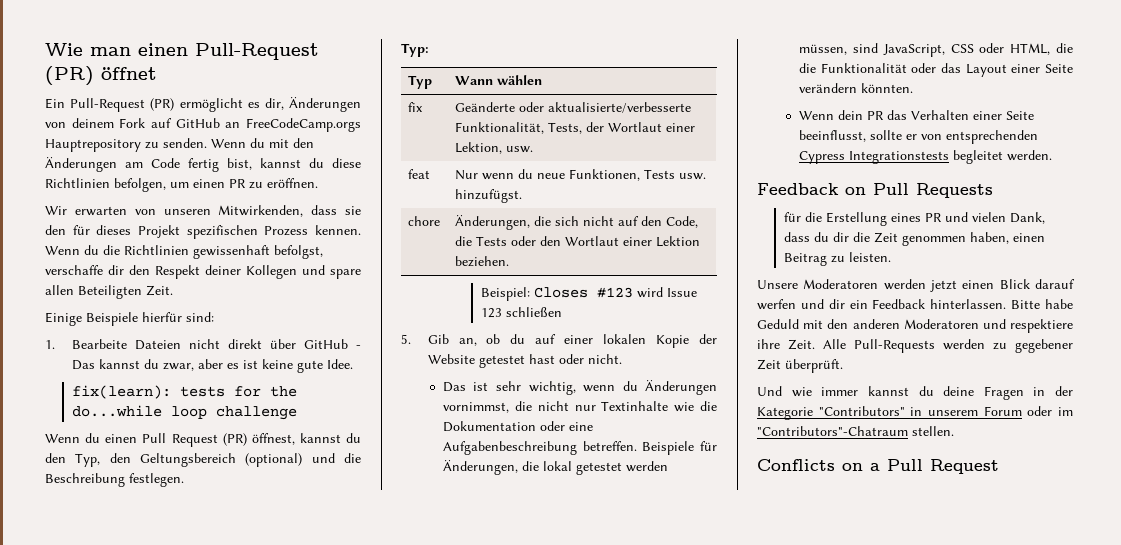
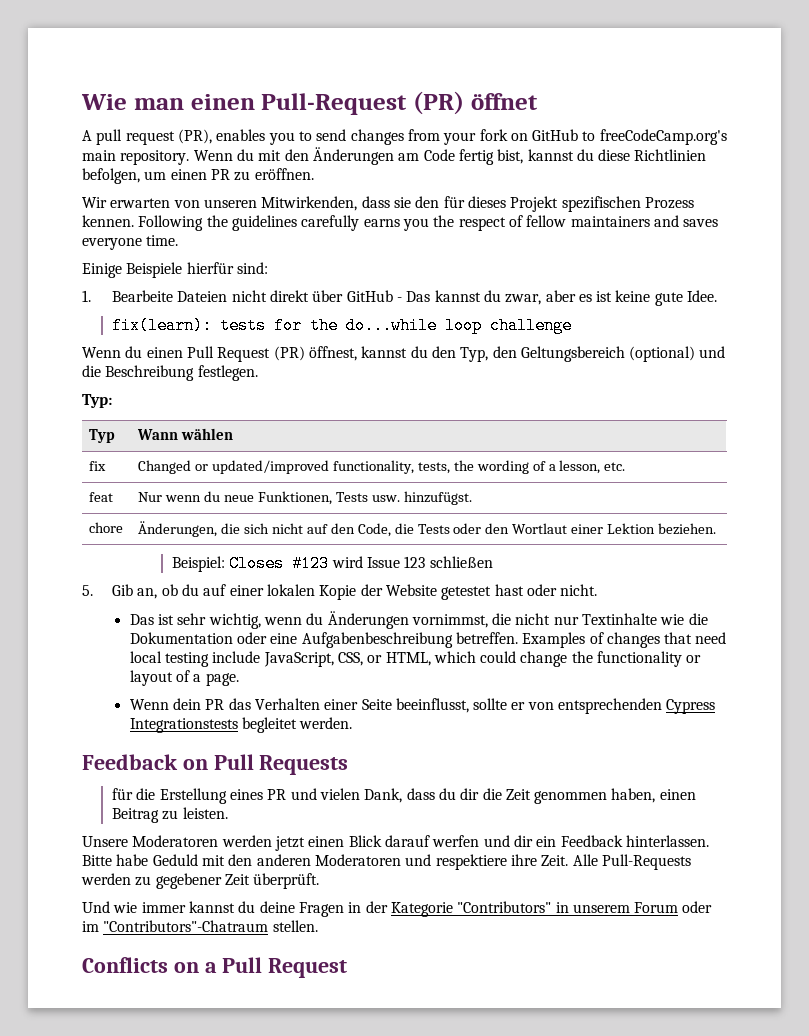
- Ein Pull-Request (PR) ermöglicht es dir, Änderungen von deinem Fork auf GitHub an FreeCodeCamp.orgs Hauptrepository zu senden.
+ A pull request (PR), enables you to send changes from your fork on GitHub to freeCodeCamp.org's main repository.
- Wenn du die Richtlinien gewissenhaft befolgst, verschaffe dir den Respekt deiner Kollegen und spare allen Beteiligten Zeit.
+ Following the guidelines carefully earns you the respect of fellow maintainers and saves everyone time.
- fix | Geänderte oder aktualisierte/verbesserte Funktionalität, Tests, der Wortlaut einer Lektion, usw.
+ fix | Changed or updated/improved functionality, tests, the wording of a lesson, etc.
- Beispiele für Änderungen, die lokal getestet werden müssen, sind JavaScript, CSS oder HTML, die die Funktionalität oder das Layout einer Seite verändern könnten.
+ Examples of changes that need local testing include JavaScript, CSS, or HTML, which could change the functionality or layout of a page.

